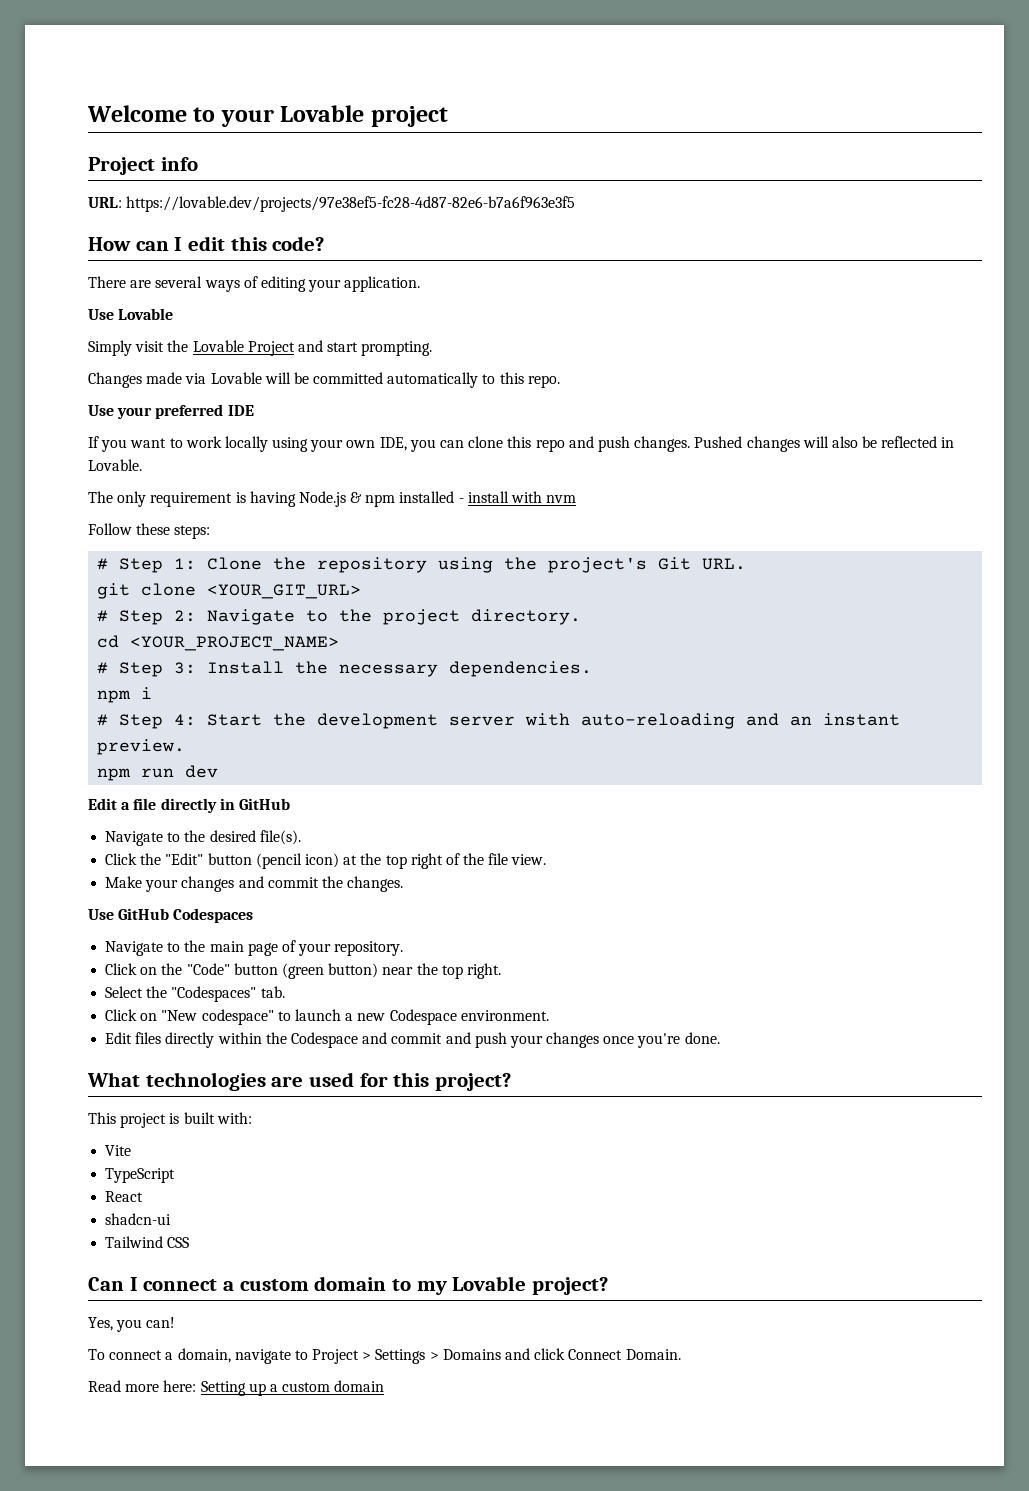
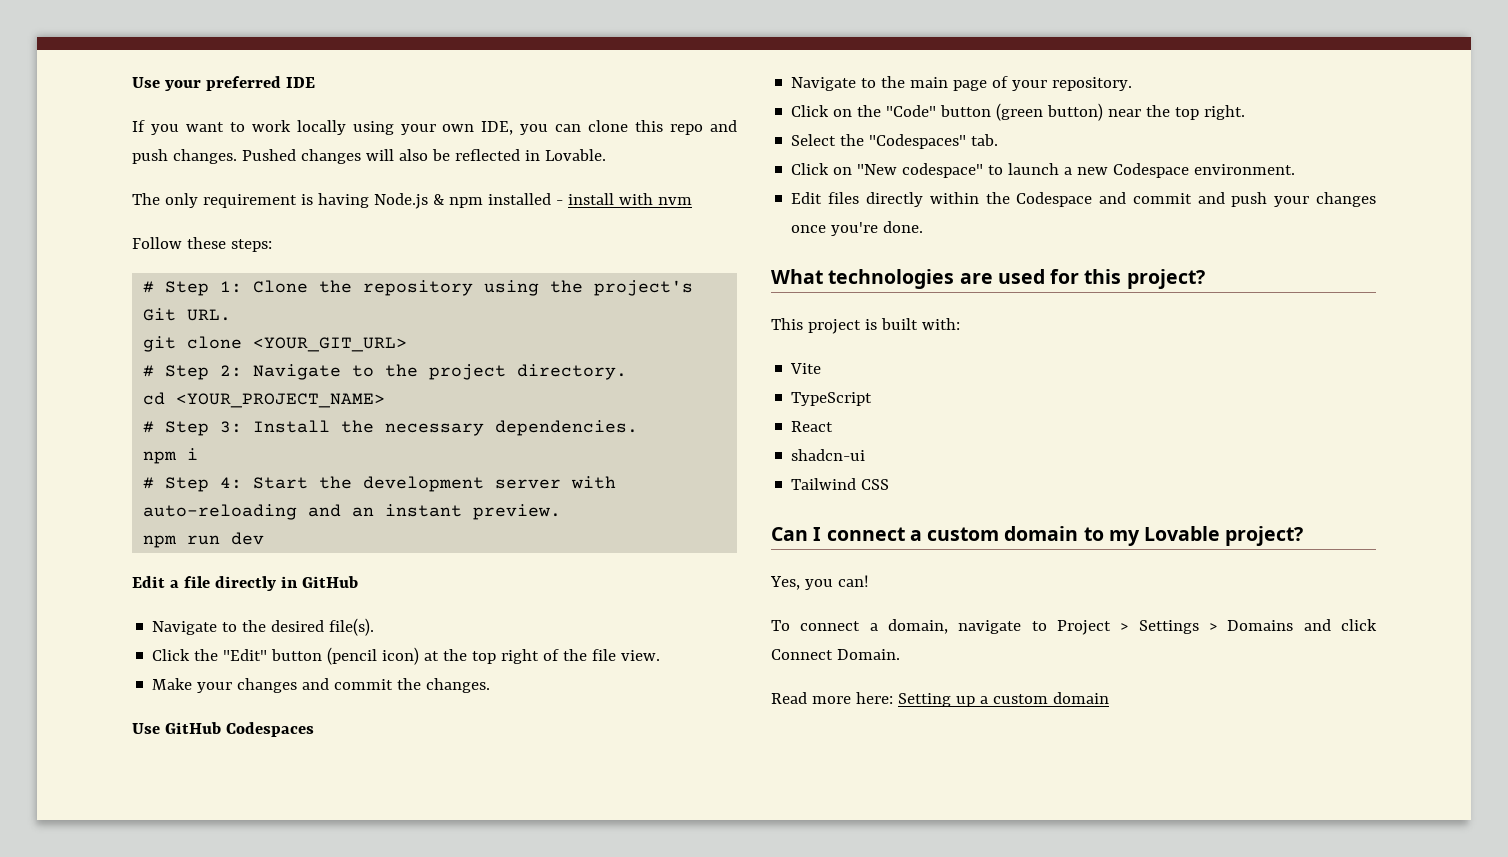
- Welcome to your Lovable project
- Project info
- URL: https://lovable.dev/projects/97e38ef5-fc28-4d87-82e6-b7a6f963e3f5
- How can I edit this code?
- There are several ways of editing your application.
- Use Lovable
- Simply visit the Lovable Project and start prompting.
- Changes made via Lovable will be committed automatically to this repo.

